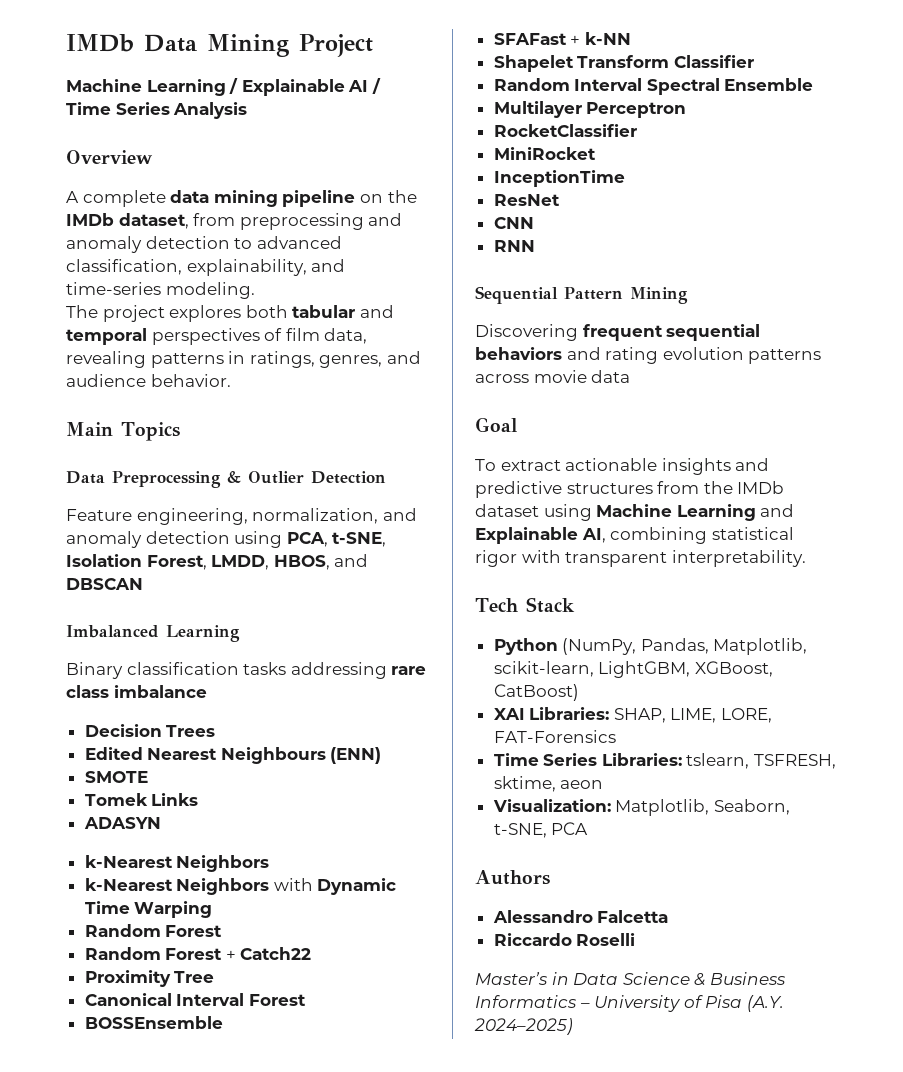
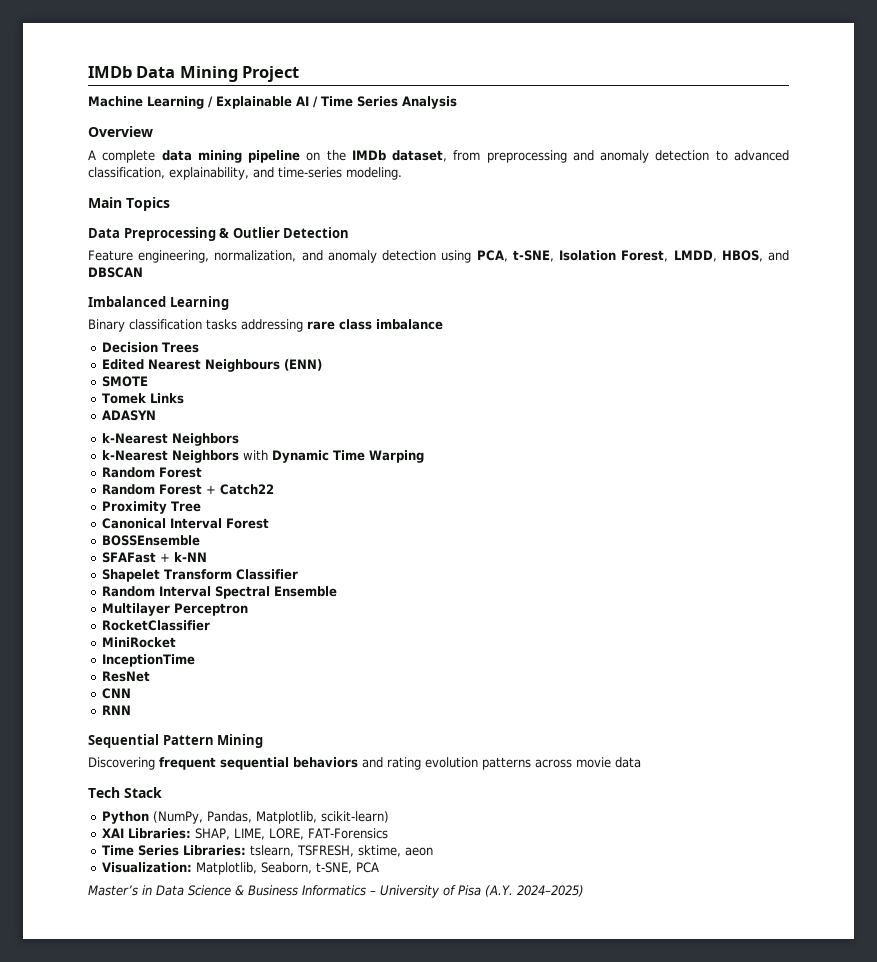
- The project explores both tabular and temporal perspectives of film data, revealing patterns in ratings, genres, and audience behavior.
- Goal
- To extract actionable insights and predictive structures from the IMDb dataset using Machine Learning and Explainable AI, combining statistical rigor with transparent interpretability.
- Python (NumPy, Pandas, Matplotlib, scikit-learn, LightGBM, XGBoost, CatBoost)
+ Python (NumPy, Pandas, Matplotlib, scikit-learn)
- Authors
- Alessandro Falcetta
- Riccardo Roselli

